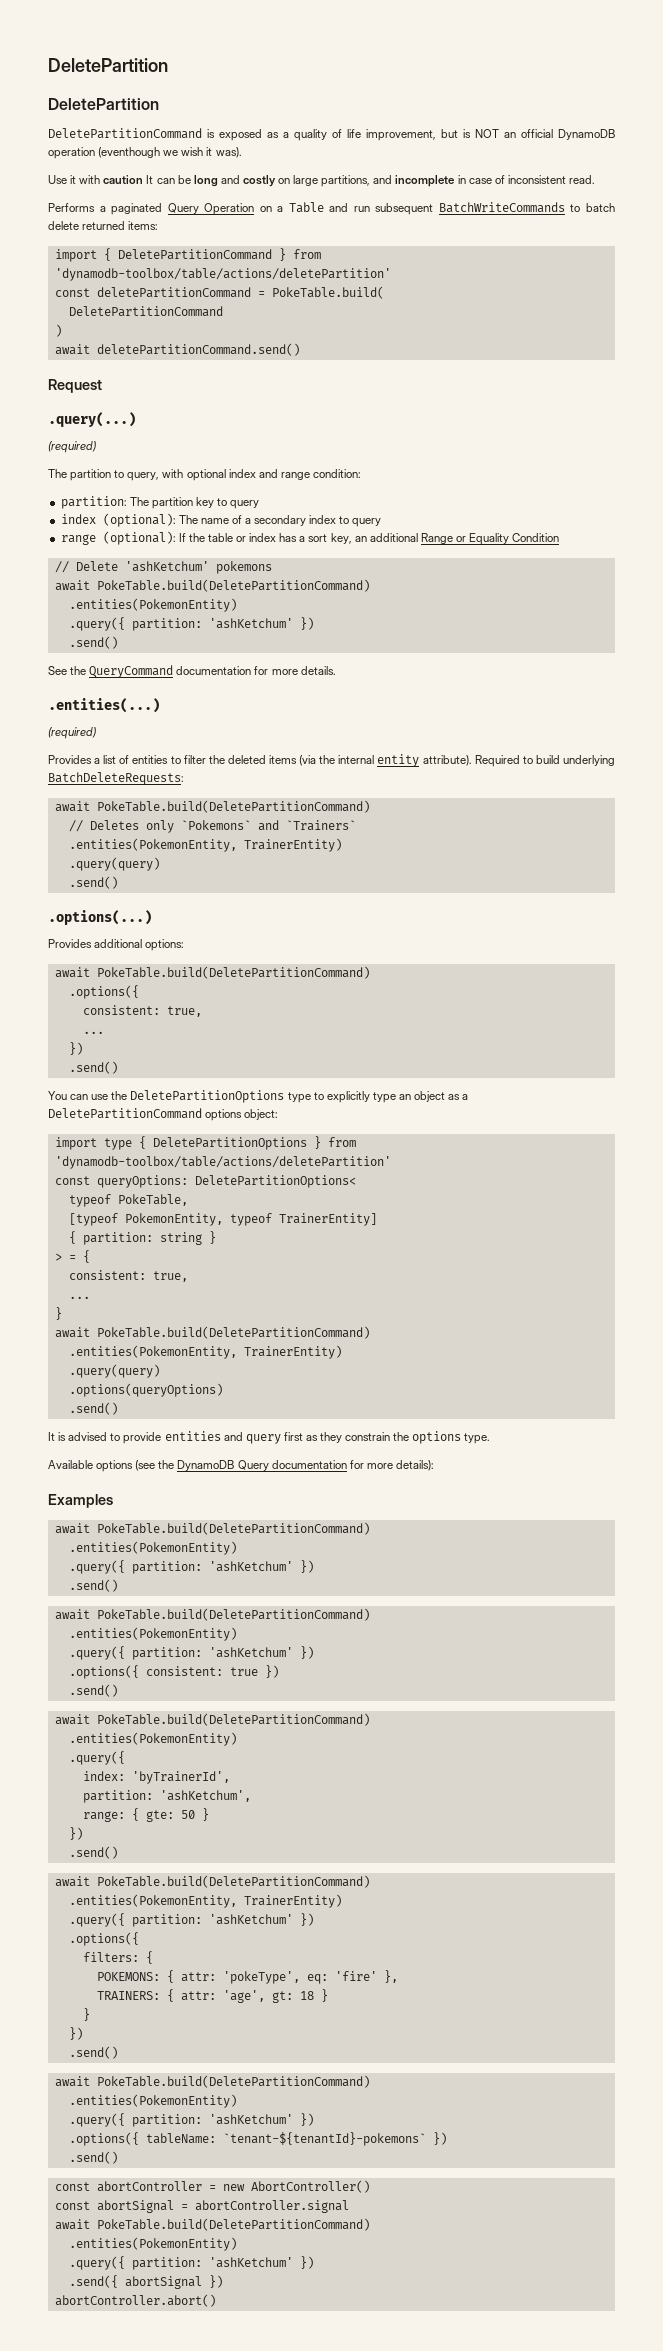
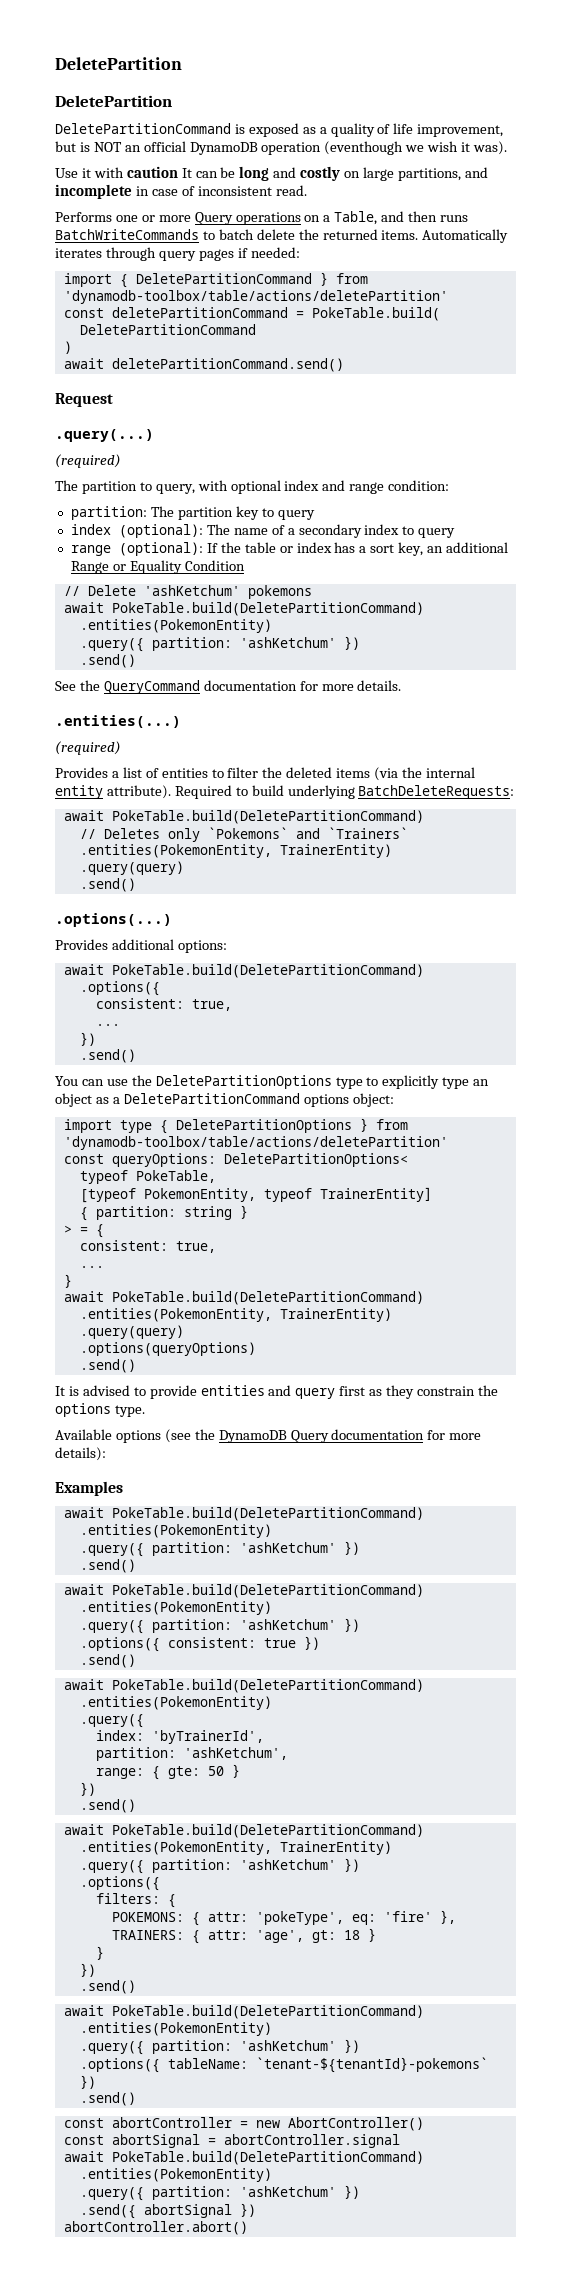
- Performs a paginated Query Operation on a Table and run subsequent BatchWriteCommands to batch delete returned items:
+ Performs one or more Query operations on a Table, and then runs BatchWriteCommands to batch delete the returned items. Automatically iterates through query pages if needed:

